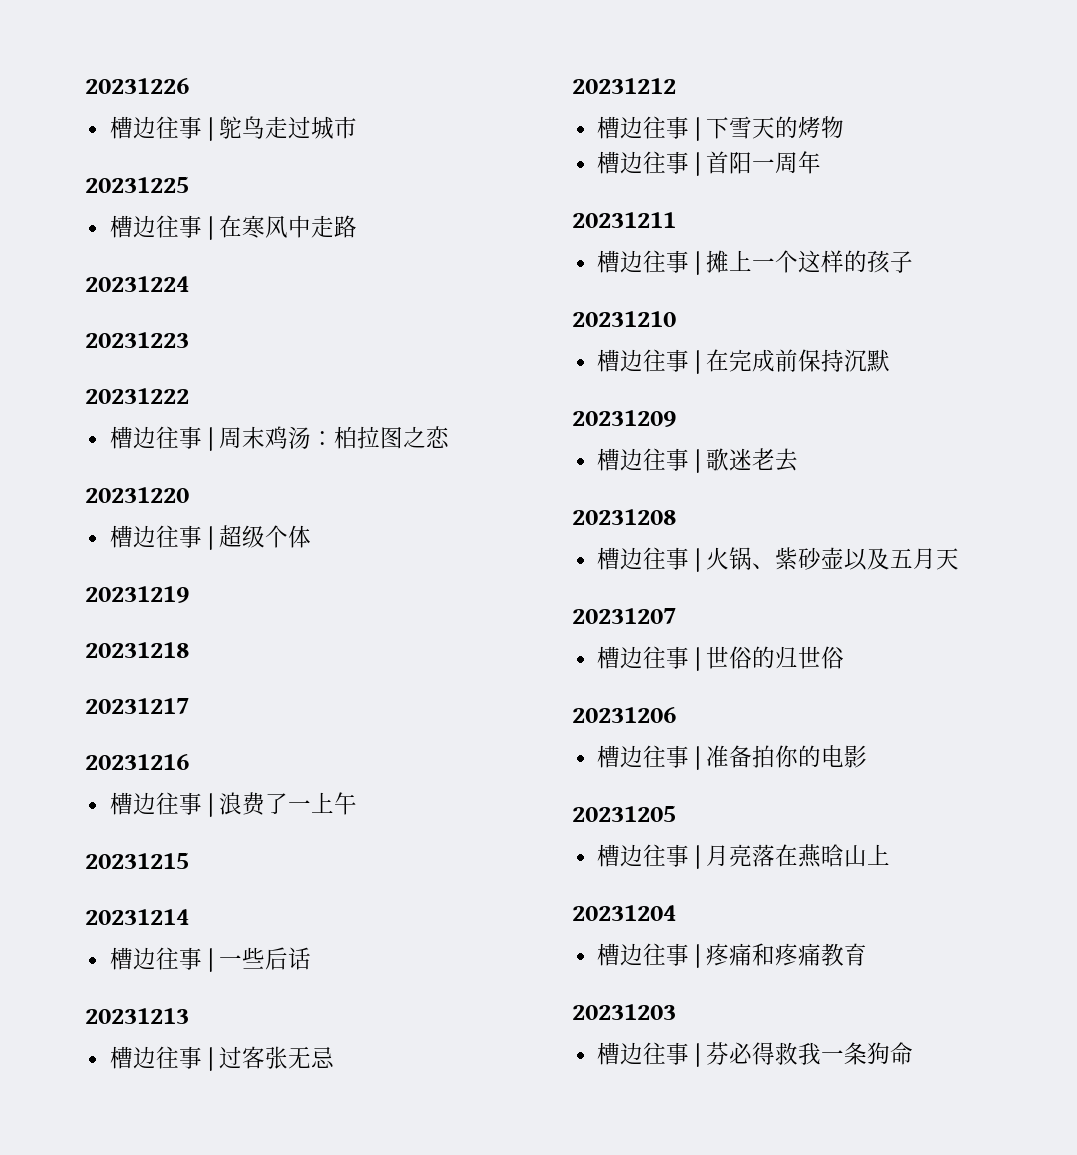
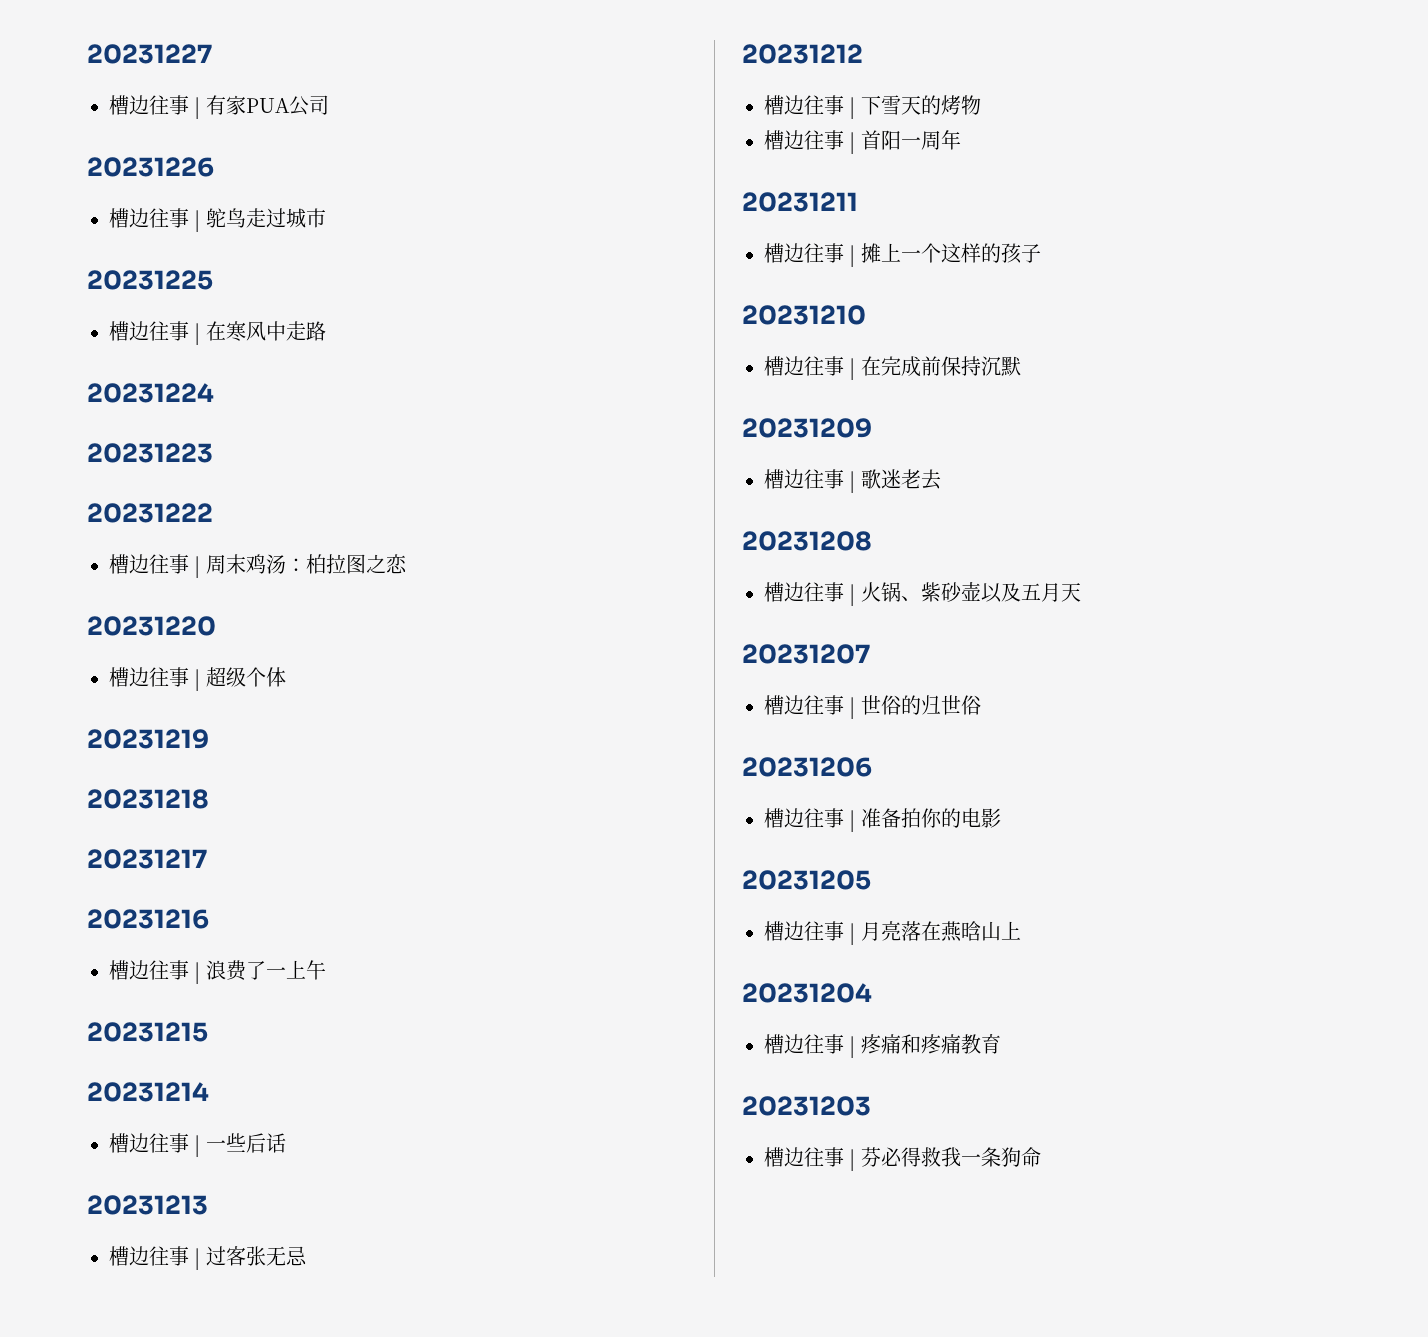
+ 20231227
+ 槽边往事 | 有家PUA公司

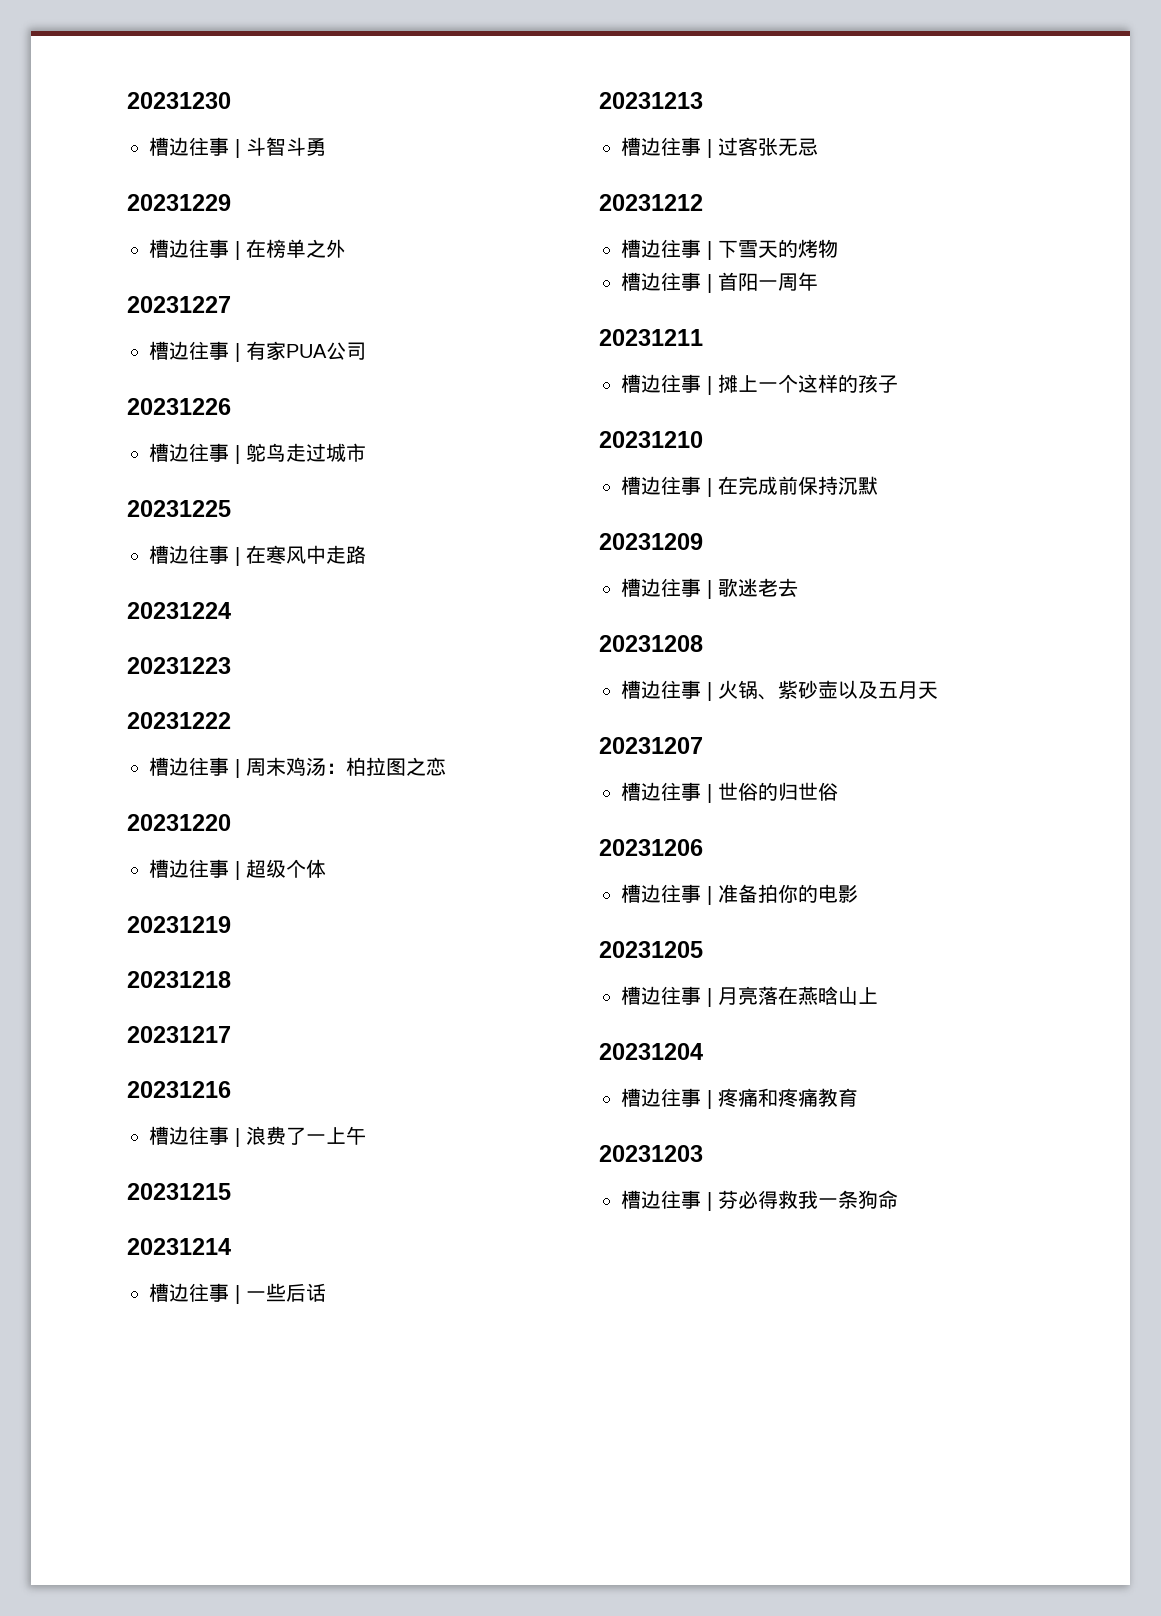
+ 20231230
+ 槽边往事 | 斗智斗勇
+ 20231229
+ 槽边往事 | 在榜单之外

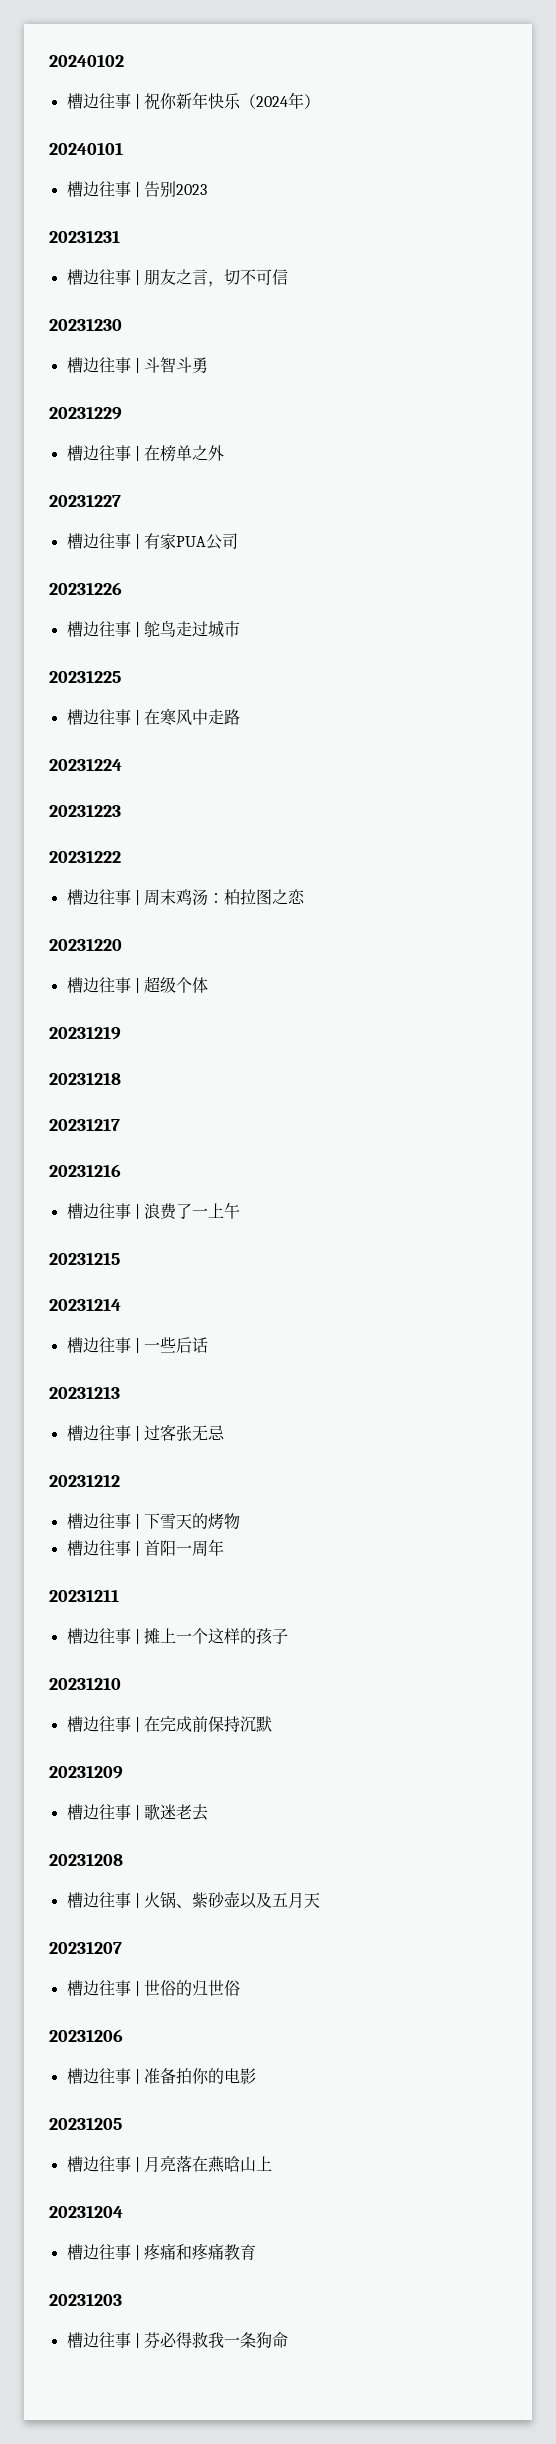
+ 20240102
+ 槽边往事 | 祝你新年快乐（2024年）
+ 20240101
+ 槽边往事 | 告别2023
+ 20231231
+ 槽边往事 | 朋友之言，切不可信

